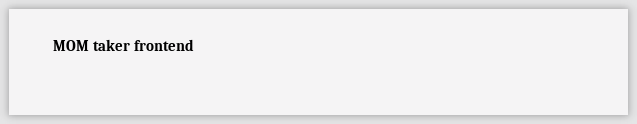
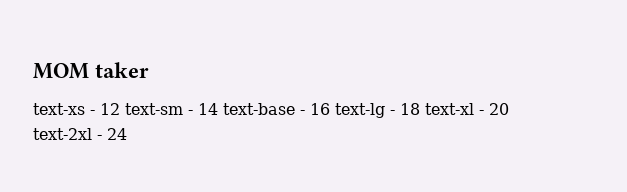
- MOM taker frontend
+ MOM taker
+ text-xs - 12 text-sm - 14 text-base - 16 text-lg - 18 text-xl - 20 text-2xl - 24

